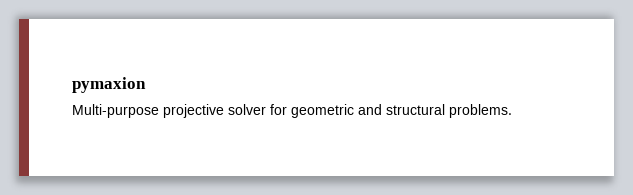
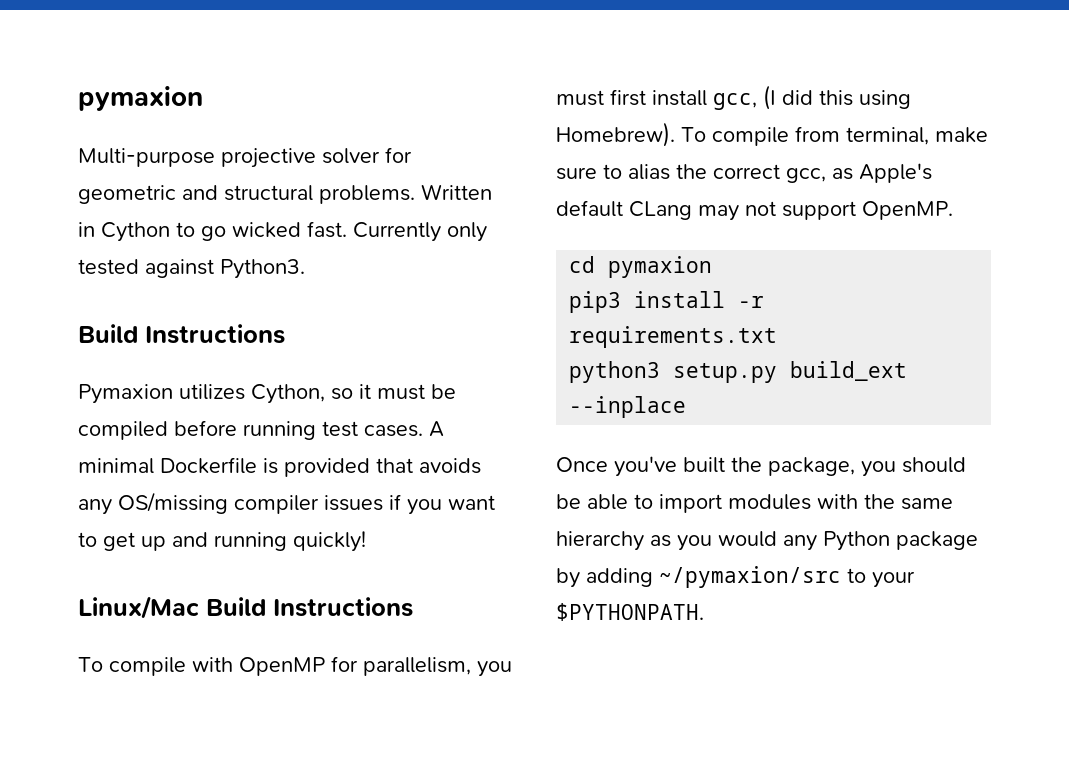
+ Written in Cython to go wicked fast. Currently only tested against Python3.
+ Build Instructions
+ Pymaxion utilizes Cython, so it must be compiled before running test cases. A minimal Dockerfile is provided that avoids any OS/missing compiler issues if you want to get up and running quickly!
+ Linux/Mac Build Instructions
+ To compile with OpenMP for parallelism, you must first install gcc, (I did this using Homebrew). To compile from terminal, make sure to alias the correct gcc, as Apple's default CLang may not support OpenMP.
+ cd pymaxion
+ pip3 install -r requirements.txt
+ python3 setup.py build_ext --inplace
+ Once you've built the package, you should be able to import modules with the same hierarchy as you would any Python package by adding ~/pymaxion/src to your $PYTHONPATH.

